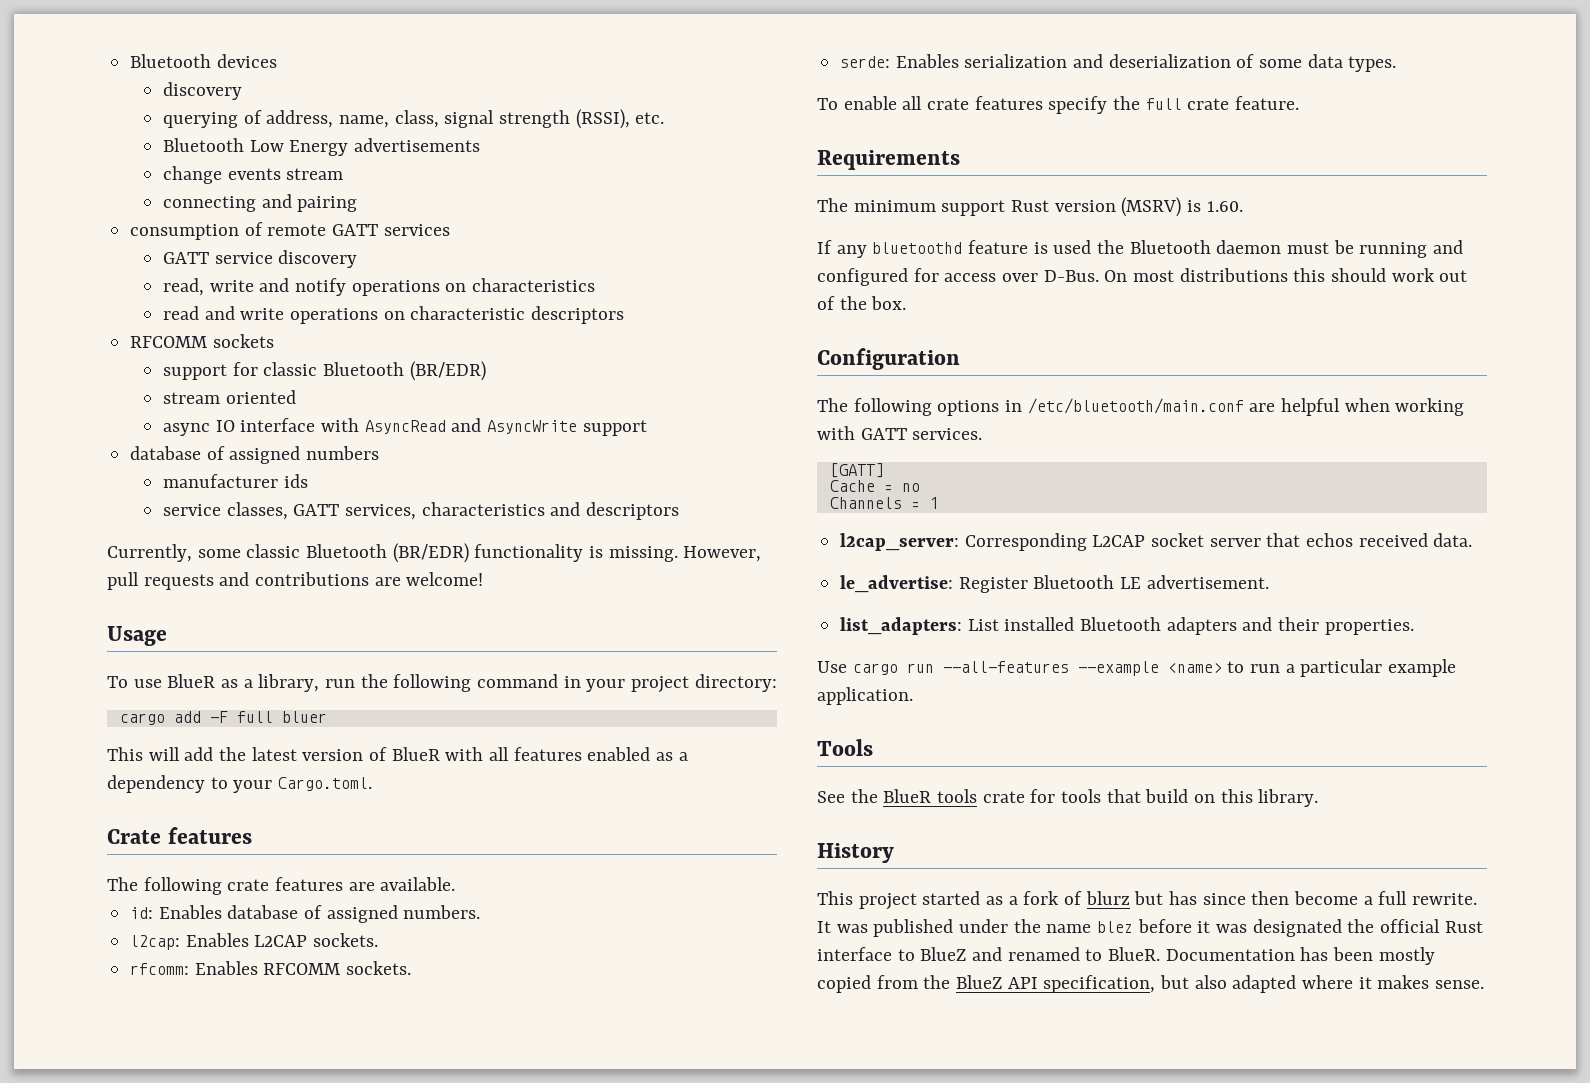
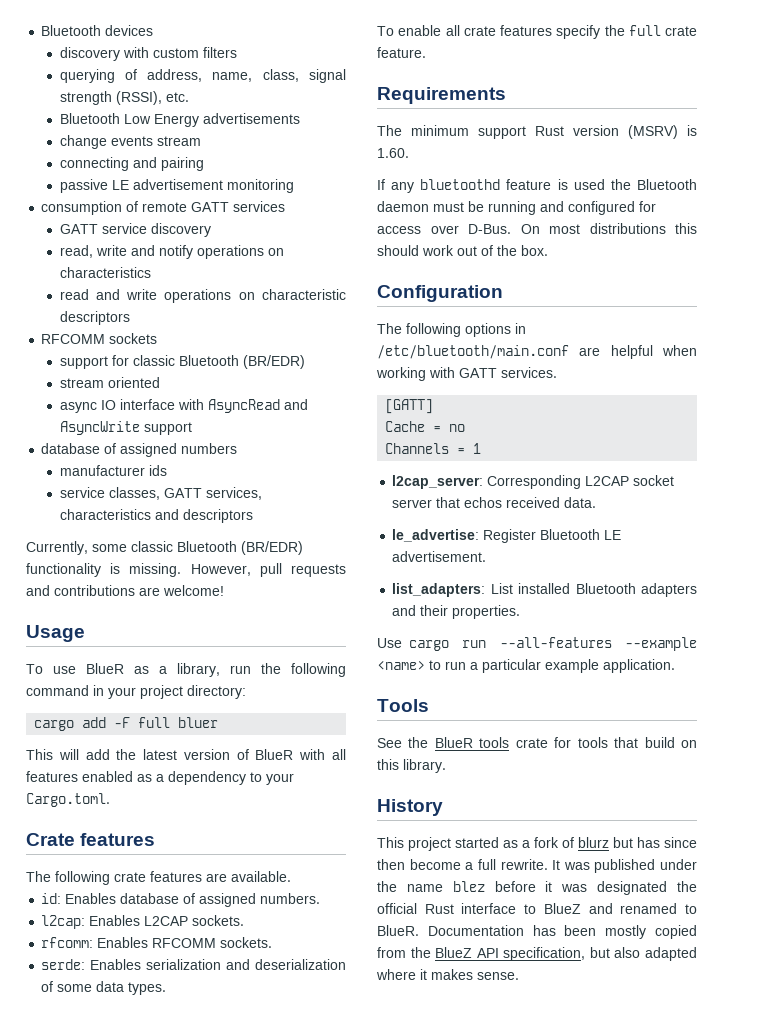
  Bluetooth devices
- discovery
+ discovery with custom filters
+ passive LE advertisement monitoring

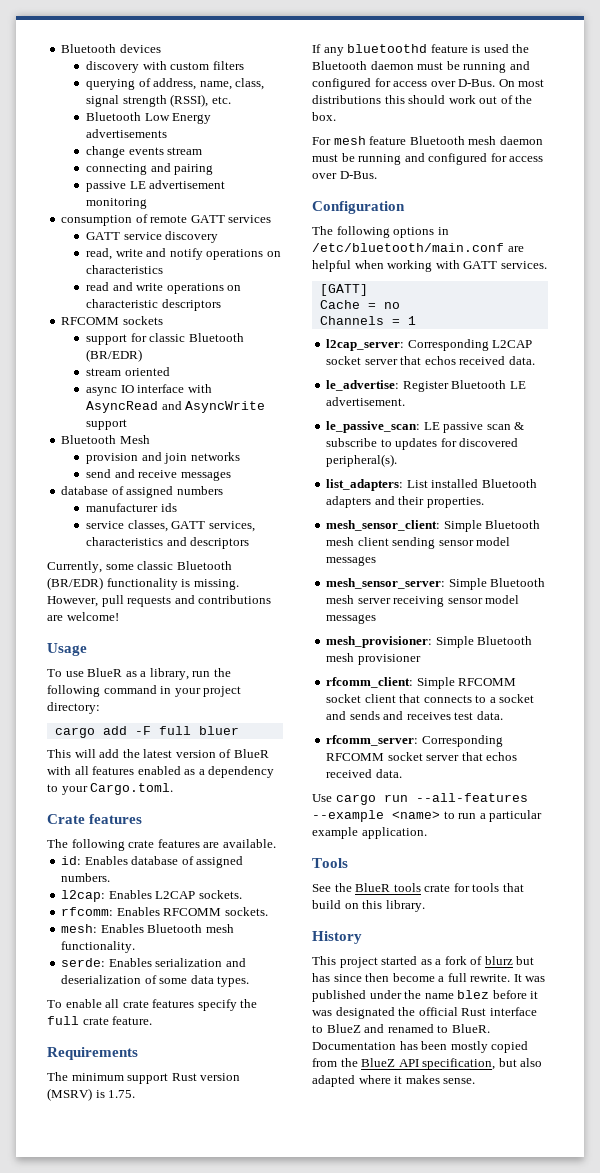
+ Bluetooth Mesh
+ provision and join networks
+ send and receive messages
+ mesh: Enables Bluetooth mesh functionality.
- The minimum support Rust version (MSRV) is 1.60.
+ The minimum support Rust version (MSRV) is 1.75.
+ For mesh feature Bluetooth mesh daemon must be running and configured for access over D-Bus.
+ le_passive_scan: LE passive scan & subscribe to updates for discovered peripheral(s).
+ mesh_sensor_client: Simple Bluetooth mesh client sending sensor model messages
+ mesh_sensor_server: Simple Bluetooth mesh server receiving sensor model messages
+ mesh_provisioner: Simple Bluetooth mesh provisioner
+ rfcomm_client: Simple RFCOMM socket client that connects to a socket and sends and receives test data.
+ rfcomm_server: Corresponding RFCOMM socket server that echos received data.

